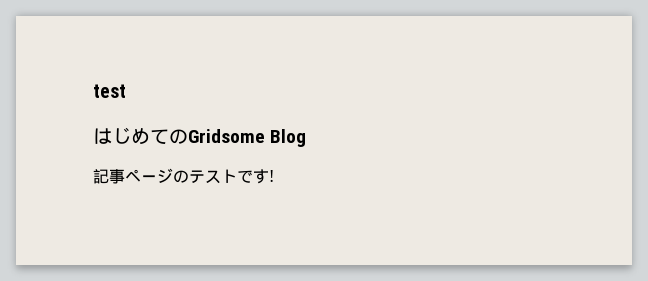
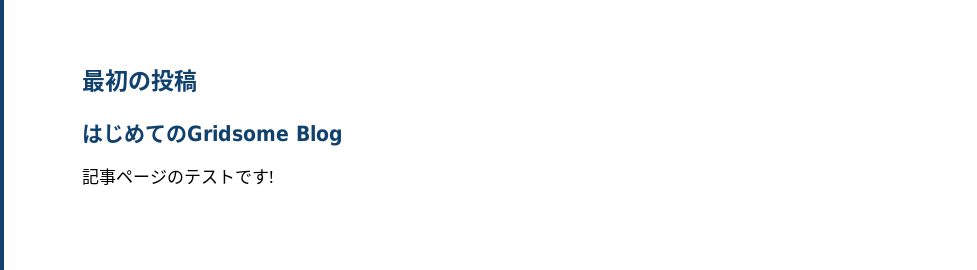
- test
+ 最初の投稿

